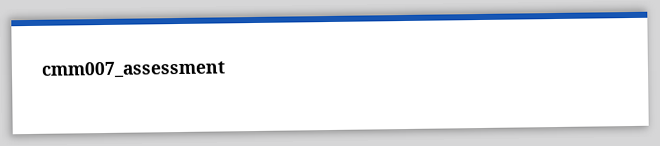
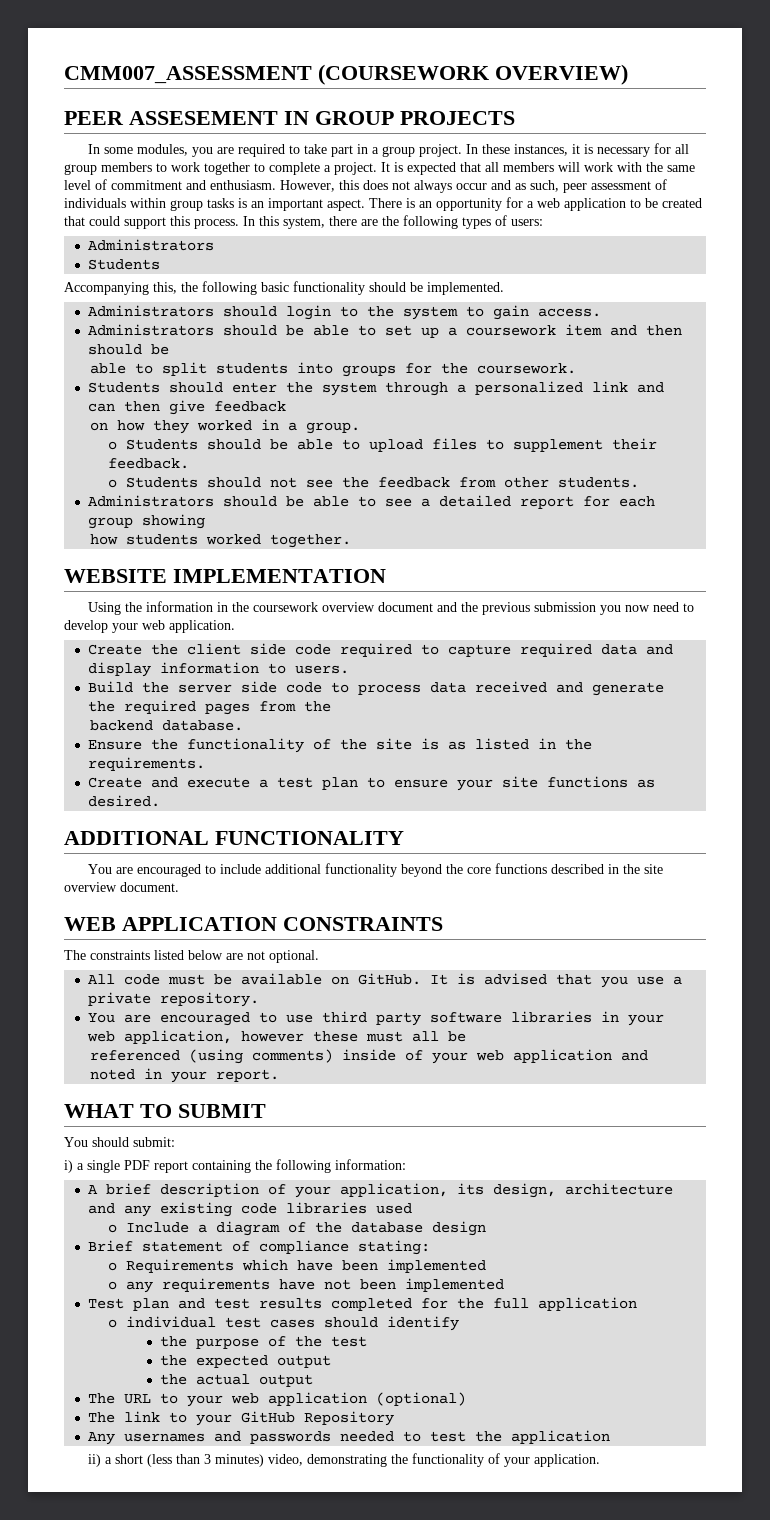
- cmm007_assessment
+ CMM007_ASSESSMENT (COURSEWORK OVERVIEW)
+ PEER ASSESEMENT IN GROUP PROJECTS
+ In some modules, you are required to take part in a group project. In these instances, it is necessary for all group members to work together to complete a project. It is expected that all members will work with the same level of commitment and enthusiasm. However, this does not always occur and as such, peer assessment of individuals within group tasks is an important aspect. There is an opportunity for a web application to be created that could support this process. In this system, there are the following types of users:
+ Administrators
+ Students
+ Accompanying this, the following basic functionality should be implemented.
+ Administrators should login to the system to gain access.
+ Administrators should be able to set up a coursework item and then should be
+ able to split students into groups for the coursework.
+ Students should enter the system through a personalized link and can then give feedback
+ on how they worked in a group.
+ o Students should be able to upload files to supplement their feedback.
+ o Students should not see the feedback from other students.
+ Administrators should be able to see a detailed report for each group showing
+ how students worked together.
+ WEBSITE IMPLEMENTATION
+ Using the information in the coursework overview document and the previous submission you now need to develop your web application.
+ Create the client side code required to capture required data and display information to users.
+ Build the server side code to process data received and generate the required pages from the
+ backend database.
+ Ensure the functionality of the site is as listed in the requirements.
+ Create and execute a test plan to ensure your site functions as desired.
+ ADDITIONAL FUNCTIONALITY
+ You are encouraged to include additional functionality beyond the core functions described in the site overview document.
+ WEB APPLICATION CONSTRAINTS
+ The constraints listed below are not optional.
+ All code must be available on GitHub. It is advised that you use a private repository.
+ You are encouraged to use third party software libraries in your web application, however these must all be
+ referenced (using comments) inside of your web application and noted in your report.
+ WHAT TO SUBMIT
+ You should submit:
+ i) a single PDF report containing the following information:
+ A brief description of your application, its design, architecture and any existing code libraries used
+ o Include a diagram of the database design
+ Brief statement of compliance stating:
+ o Requirements which have been implemented
+ o any requirements have not been implemented
+ Test plan and test results completed for the full application
+ o individual test cases should identify
+ the purpose of the test
+ the expected output
+ the actual output
+ The URL to your web application (optional)
+ The link to your GitHub Repository
+ Any usernames and passwords needed to test the application
+ ii) a short (less than 3 minutes) video, demonstrating the functionality of your application.

